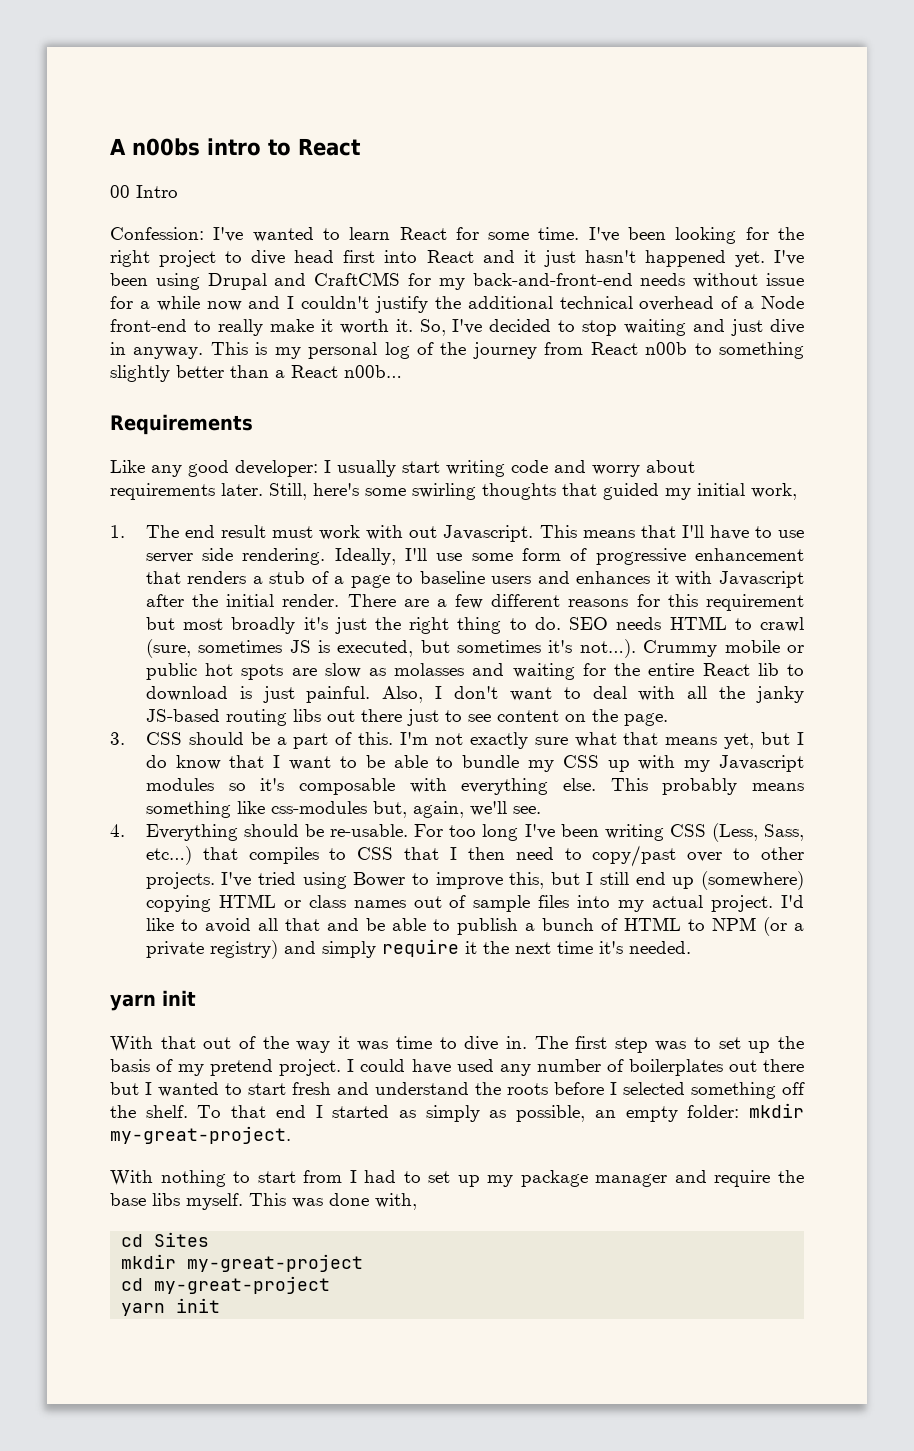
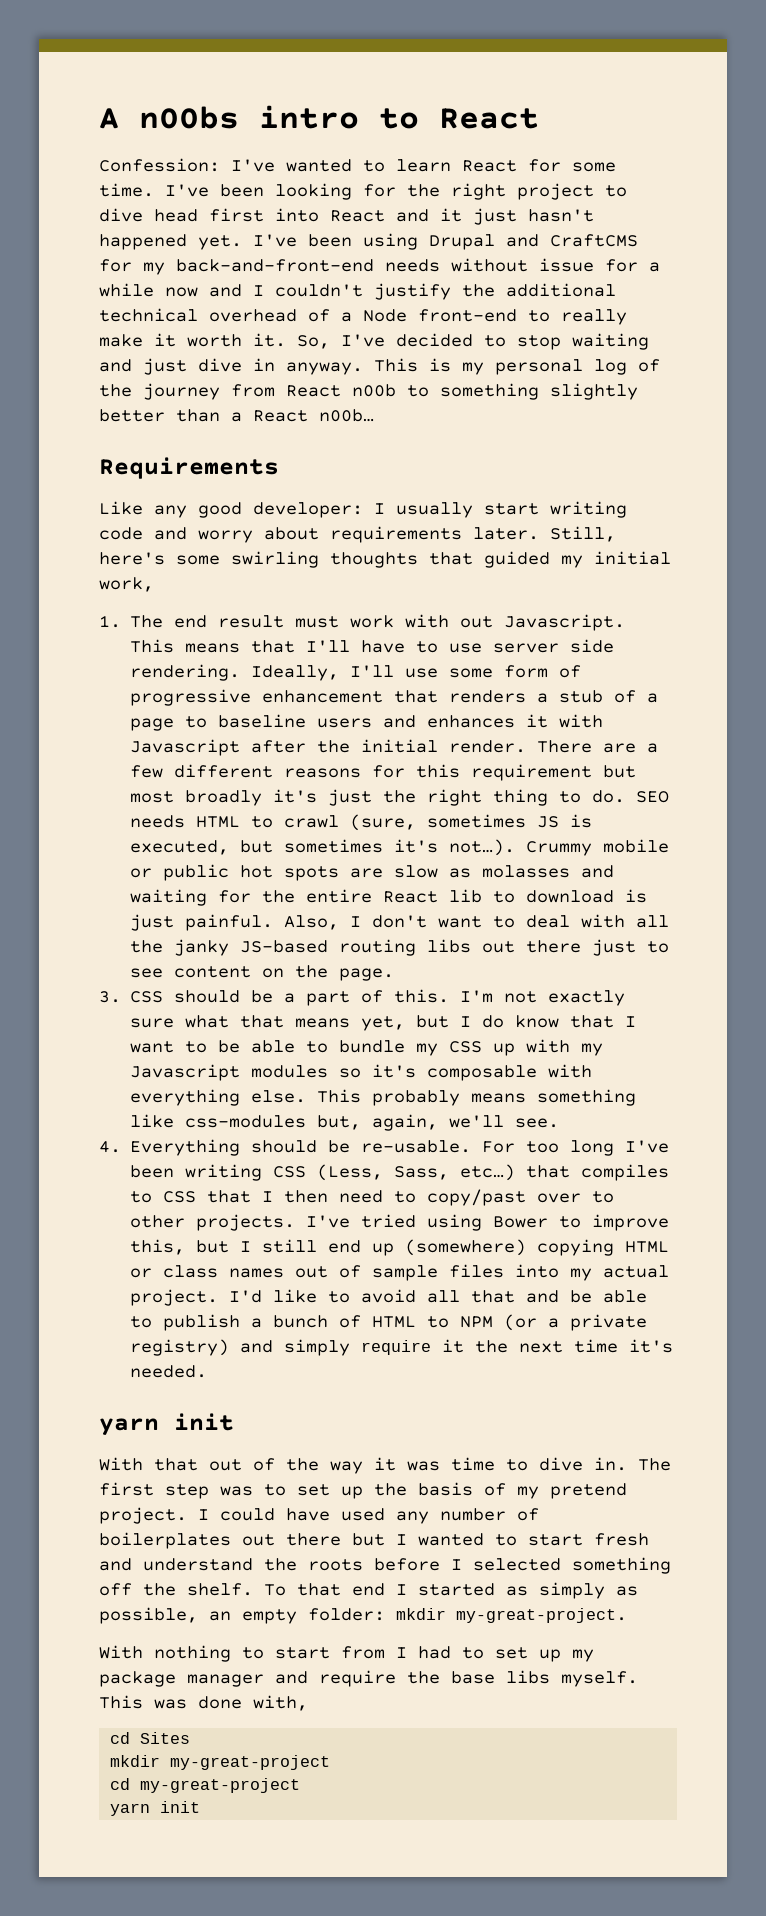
- 00 Intro

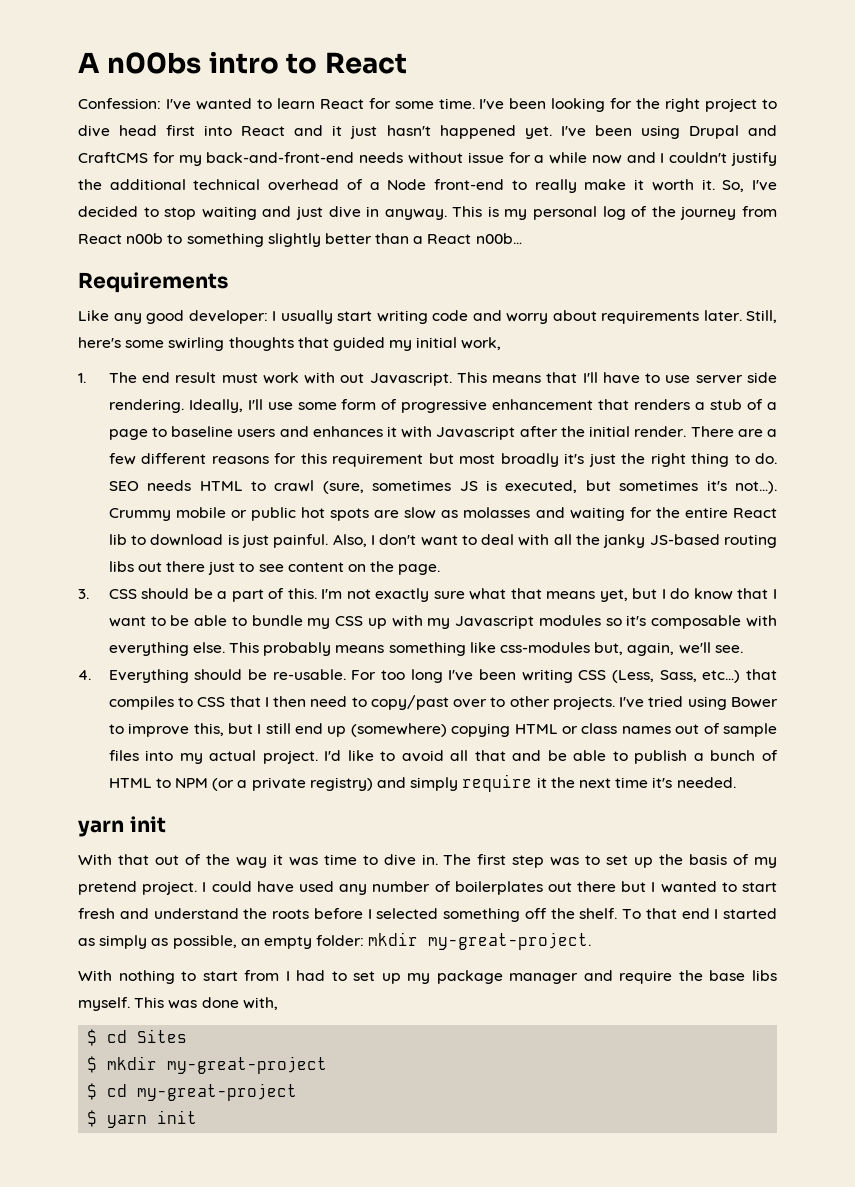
- cd Sites
+ $ cd Sites
- mkdir my-great-project
+ $ mkdir my-great-project
- cd my-great-project
- yarn init
+ $ cd my-great-project
+ $ yarn init

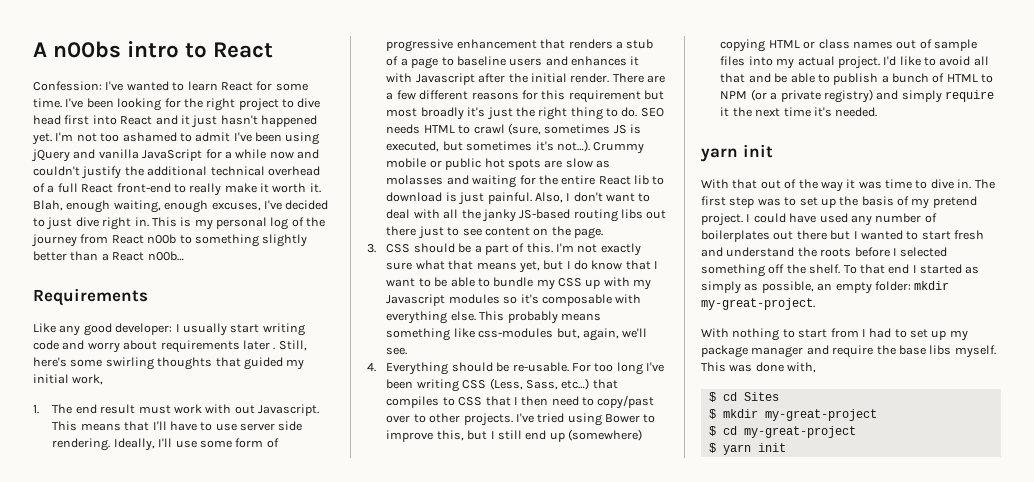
- I've been using Drupal and CraftCMS for my back-and-front-end needs without issue for a while now and I couldn't justify the additional technical overhead of a Node front-end to really make it worth it.
+ I'm not too ashamed to admit I've been using jQuery and vanilla JavaScript for a while now and couldn't justify the additional technical overhead of a full React front-end to really make it worth it.
- So, I've decided to stop waiting and just dive in anyway.
+ Blah, enough waiting, enough excuses, I've decided to just dive right in.
- Like any good developer: I usually start writing code and worry about requirements later.
+ Like any good developer: I usually start writing code and worry about requirements later .

